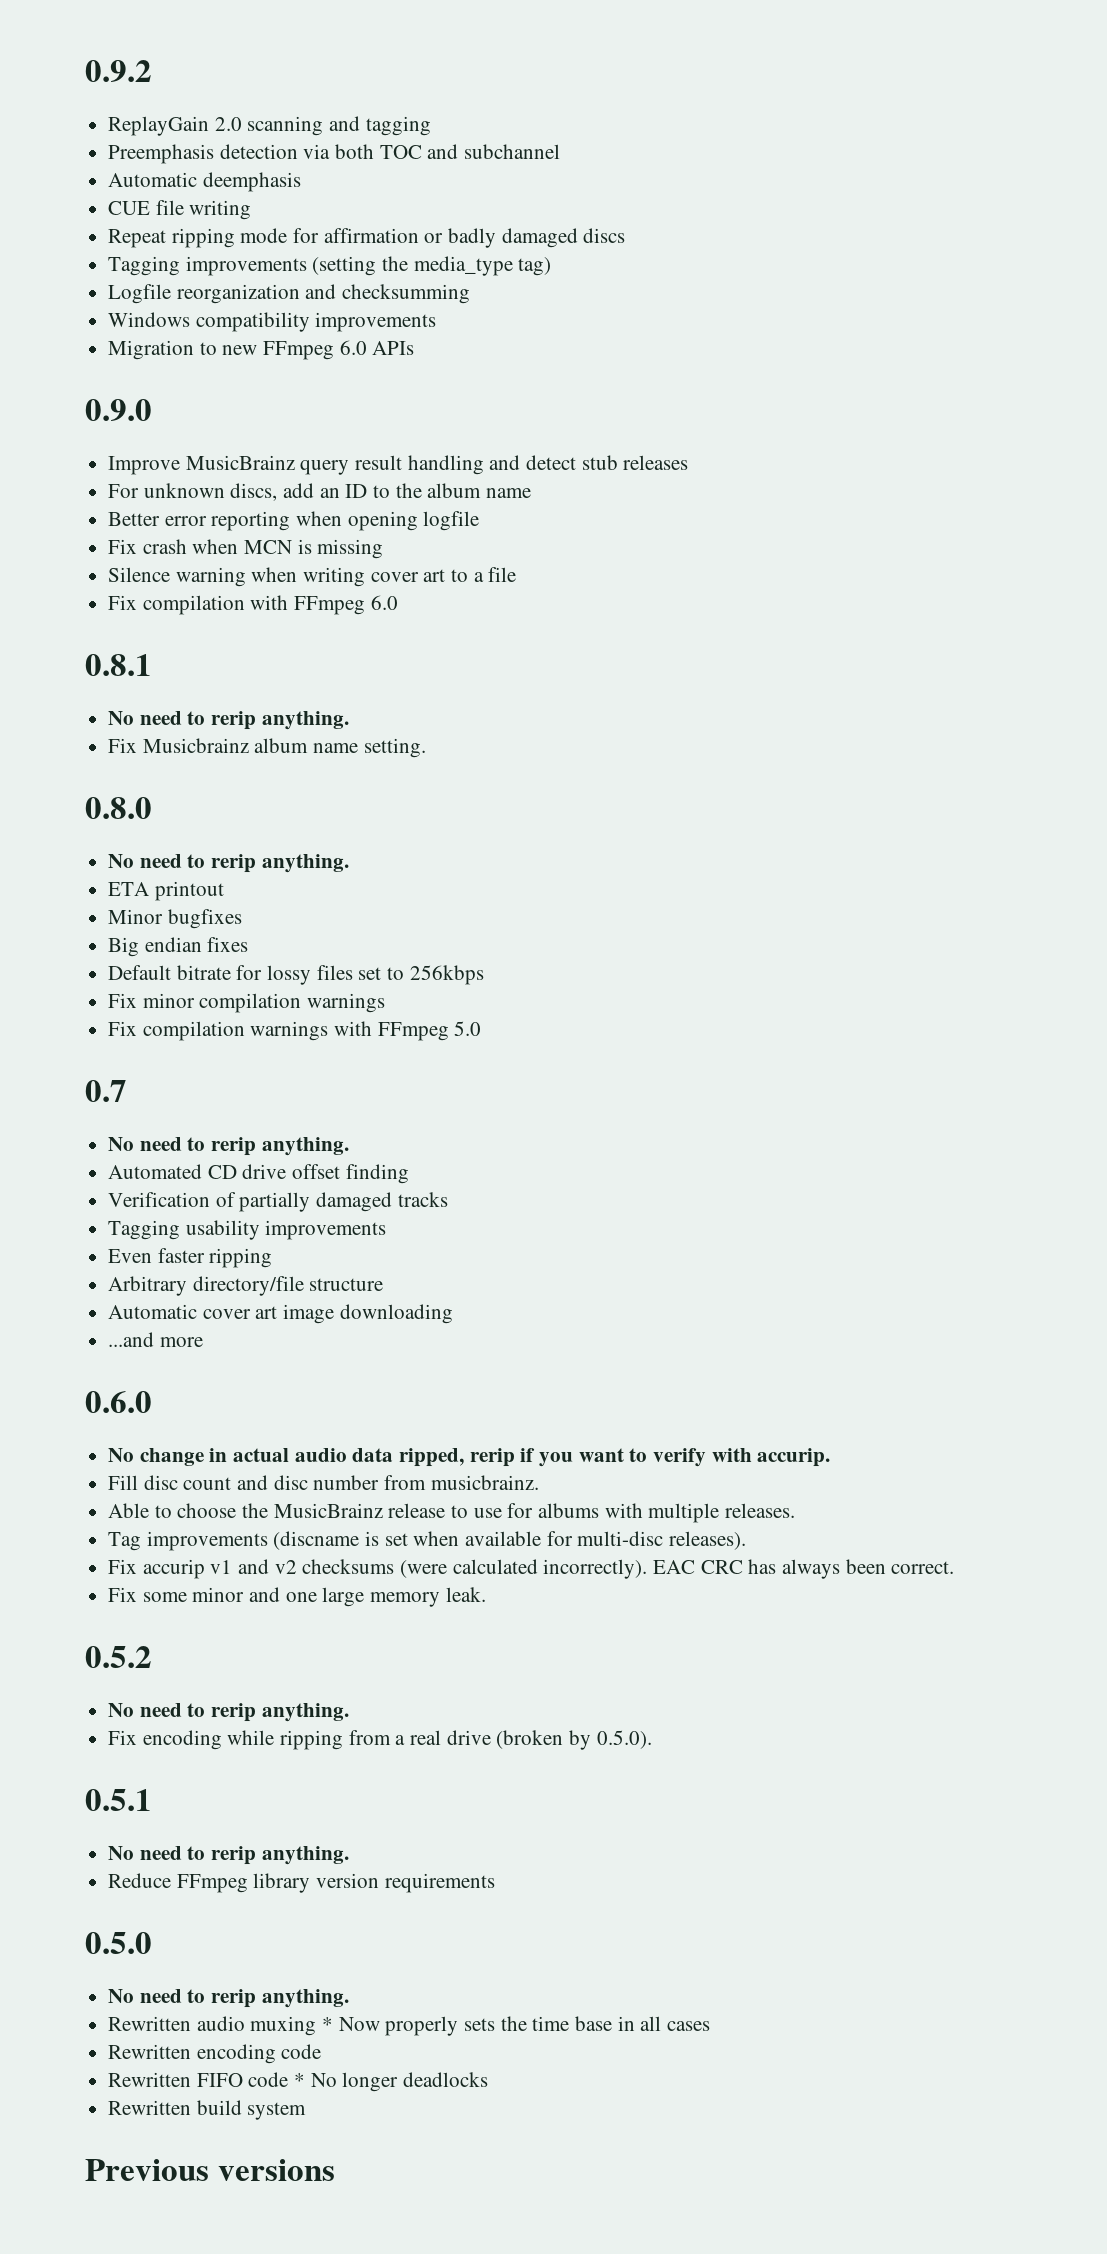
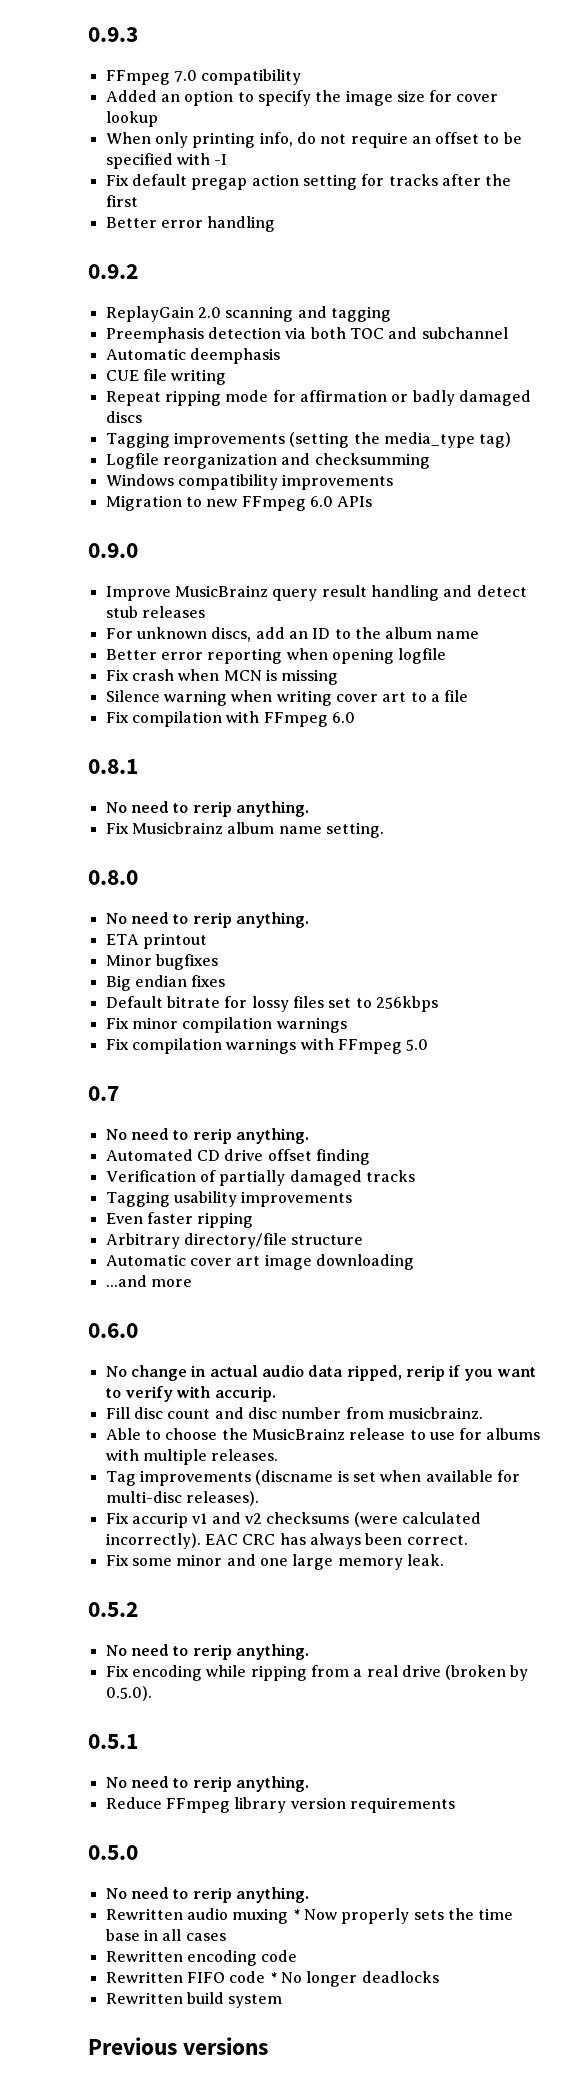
+ 0.9.3
+ FFmpeg 7.0 compatibility
+ Added an option to specify the image size for cover lookup
+ When only printing info, do not require an offset to be specified with -I
+ Fix default pregap action setting for tracks after the first
+ Better error handling

